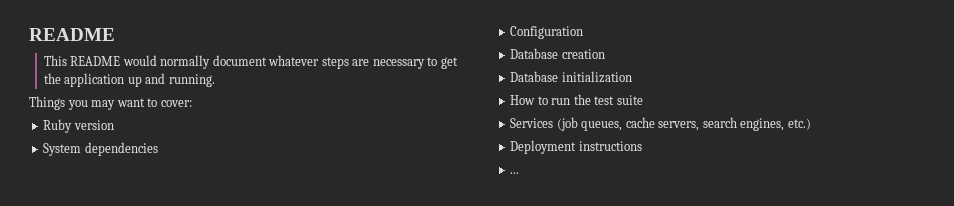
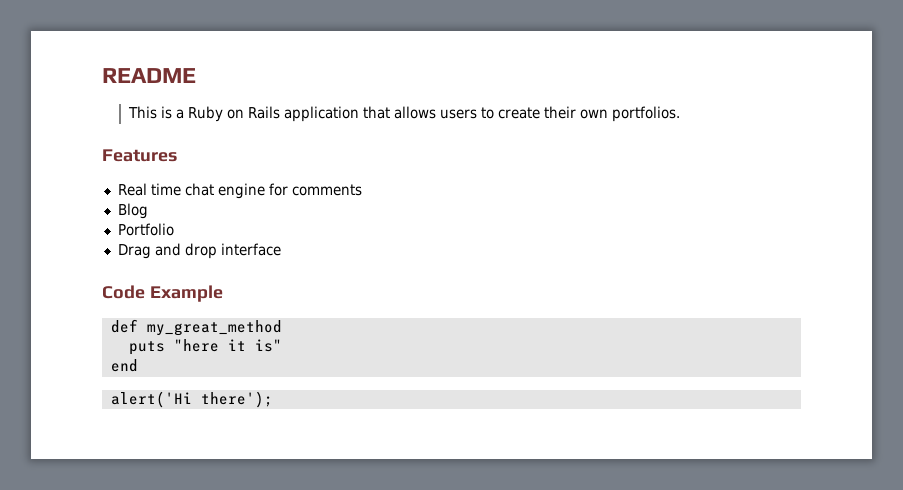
- This README would normally document whatever steps are necessary to get the application up and running.
- Things you may want to cover:
- Ruby version
- System dependencies
- Configuration
- Database creation
- Database initialization
- How to run the test suite
- Services (job queues, cache servers, search engines, etc.)
- Deployment instructions
- ...
+ This is a Ruby on Rails application that allows users to create their own portfolios.
+ Features
+ Real time chat engine for comments
+ Blog
+ Portfolio
+ Drag and drop interface
+ Code Example
+ def my_great_method
+ puts "here it is"
+ end
+ alert('Hi there');

